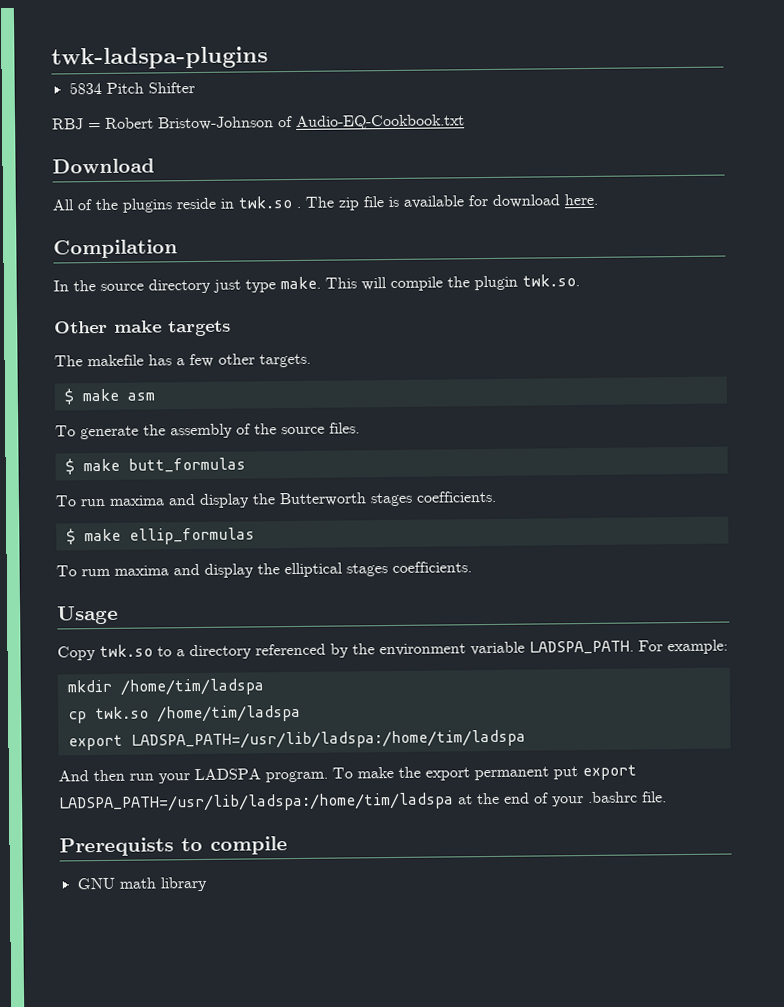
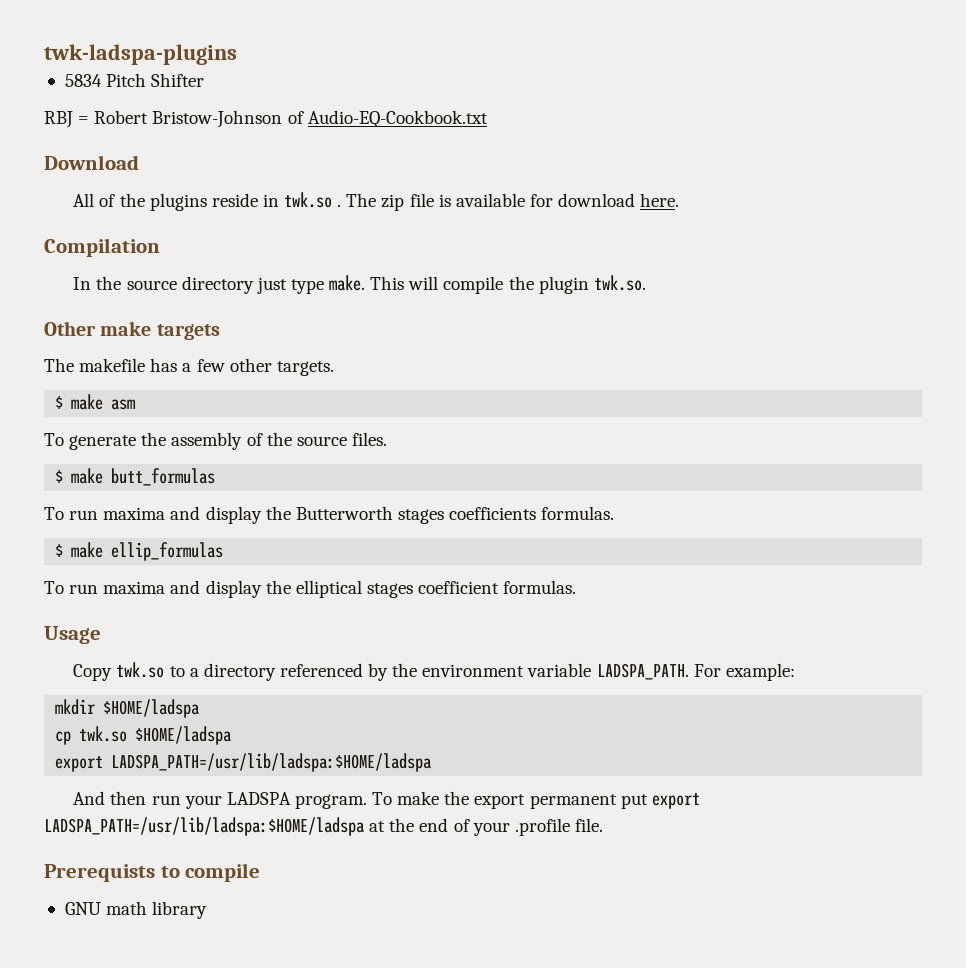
- To run maxima and display the Butterworth stages coefficients.
+ To run maxima and display the Butterworth stages coefficients formulas.
- To rum maxima and display the elliptical stages coefficients.
+ To run maxima and display the elliptical stages coefficient formulas.
- mkdir /home/tim/ladspa
+ mkdir $HOME/ladspa
- cp twk.so /home/tim/ladspa
- export LADSPA_PATH=/usr/lib/ladspa:/home/tim/ladspa
+ cp twk.so $HOME/ladspa
+ export LADSPA_PATH=/usr/lib/ladspa:$HOME/ladspa
- To make the export permanent put export LADSPA_PATH=/usr/lib/ladspa:/home/tim/ladspa at the end of your .bashrc file.
+ To make the export permanent put export LADSPA_PATH=/usr/lib/ladspa:$HOME/ladspa at the end of your .profile file.

